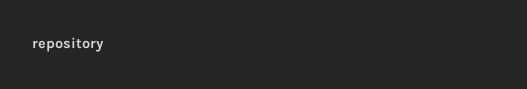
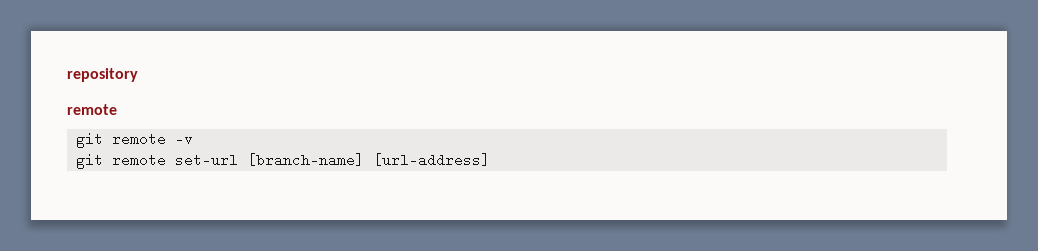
  repository
+ remote
+ git remote -v
+ git remote set-url [branch-name] [url-address]

